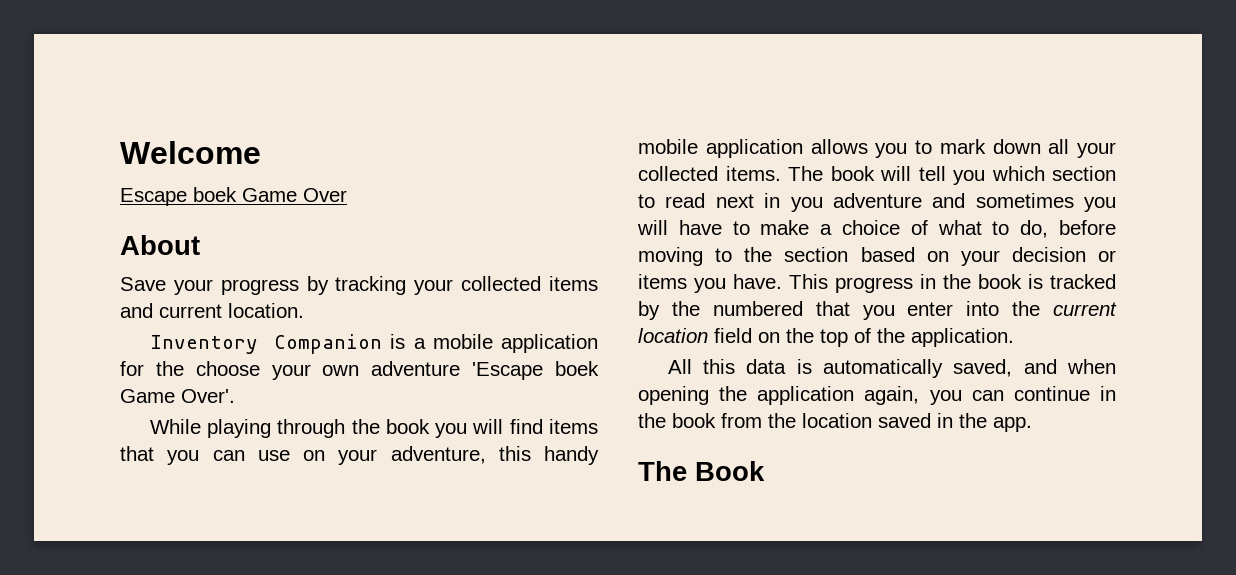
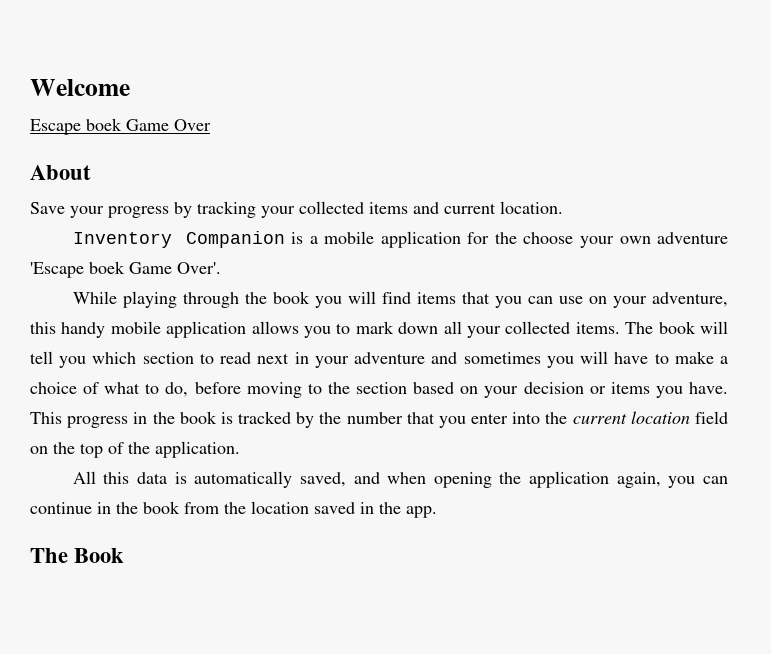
- The book will tell you which section to read next in you adventure and sometimes you will have to make a choice of what to do, before moving to the section based on your decision or items you have.
+ The book will tell you which section to read next in your adventure and sometimes you will have to make a choice of what to do, before moving to the section based on your decision or items you have.
- This progress in the book is tracked by the numbered that you enter into the current location field on the top of the application.
+ This progress in the book is tracked by the number that you enter into the current location field on the top of the application.

